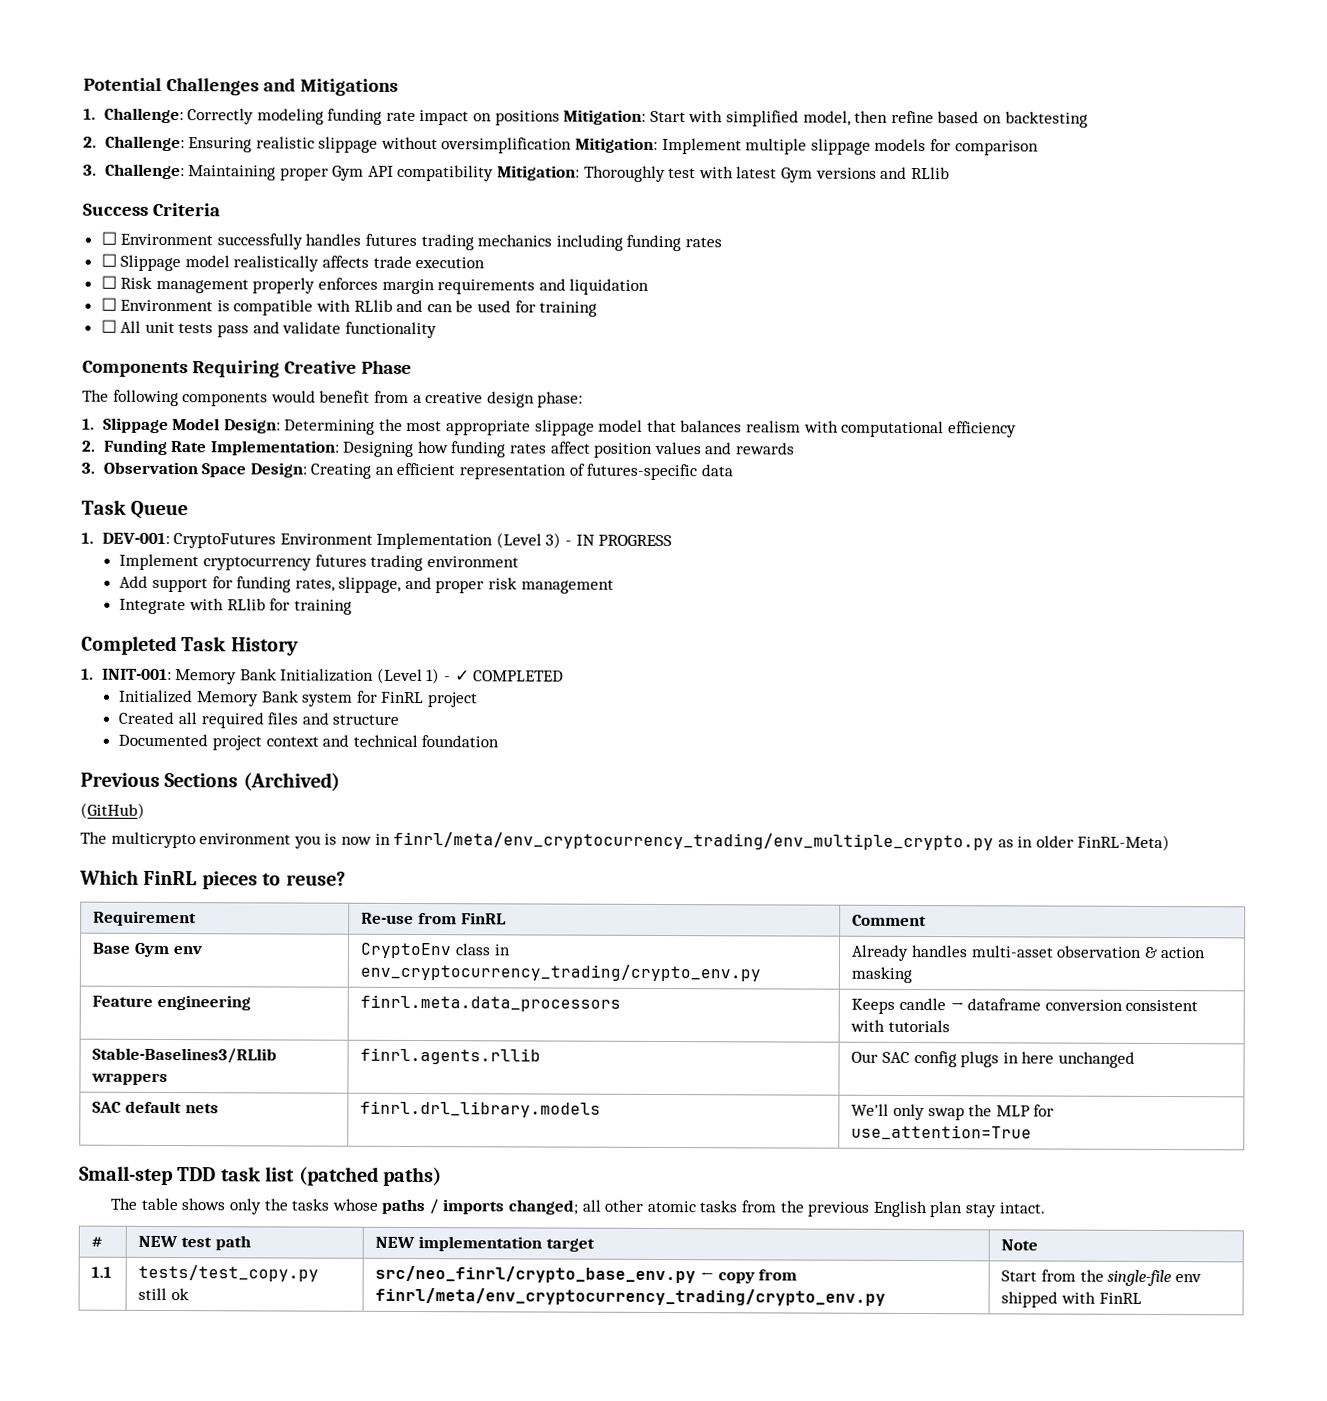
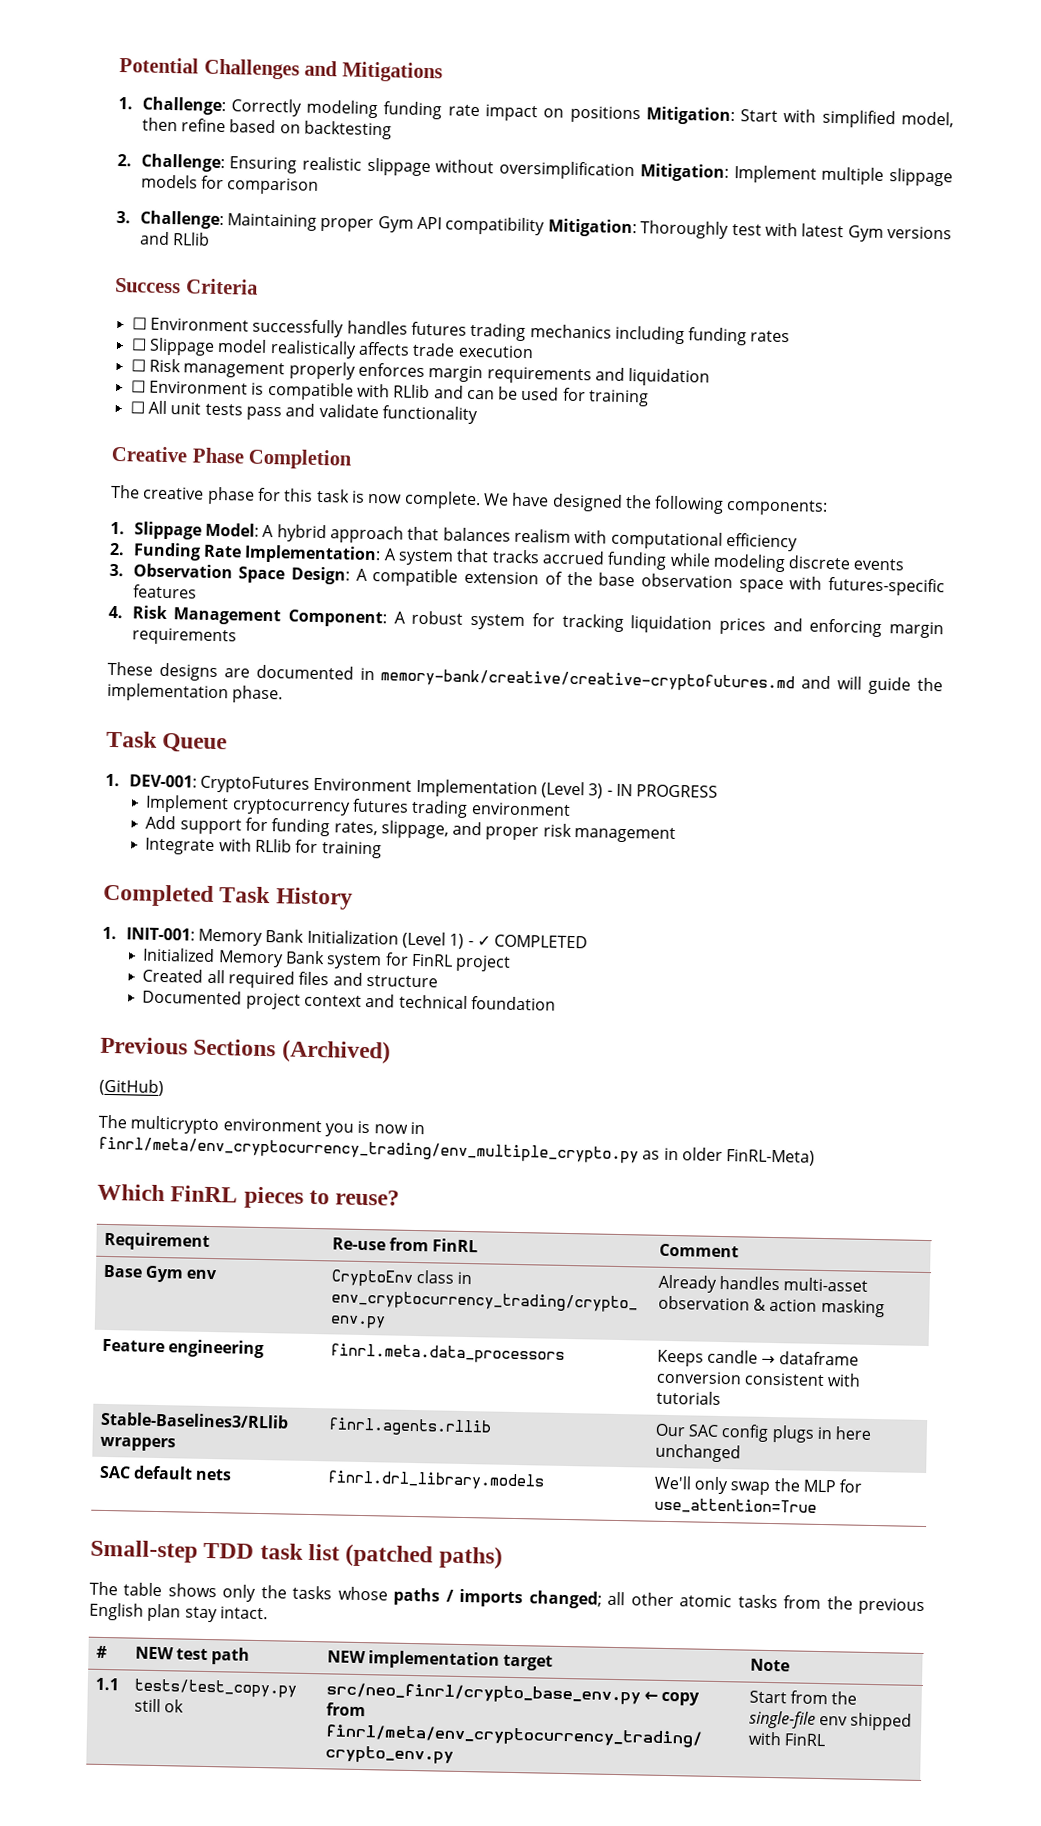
- Components Requiring Creative Phase
- The following components would benefit from a creative design phase:
- 1. Slippage Model Design: Determining the most appropriate slippage model that balances realism with computational efficiency
+ Creative Phase Completion
+ The creative phase for this task is now complete. We have designed the following components:
+ 1. Slippage Model: A hybrid approach that balances realism with computational efficiency
- 2. Funding Rate Implementation: Designing how funding rates affect position values and rewards
- 3. Observation Space Design: Creating an efficient representation of futures-specific data
+ 2. Funding Rate Implementation: A system that tracks accrued funding while modeling discrete events
+ 3. Observation Space Design: A compatible extension of the base observation space with futures-specific features
+ 4. Risk Management Component: A robust system for tracking liquidation prices and enforcing margin requirements
+ These designs are documented in memory-bank/creative/creative-cryptofutures.md and will guide the implementation phase.

